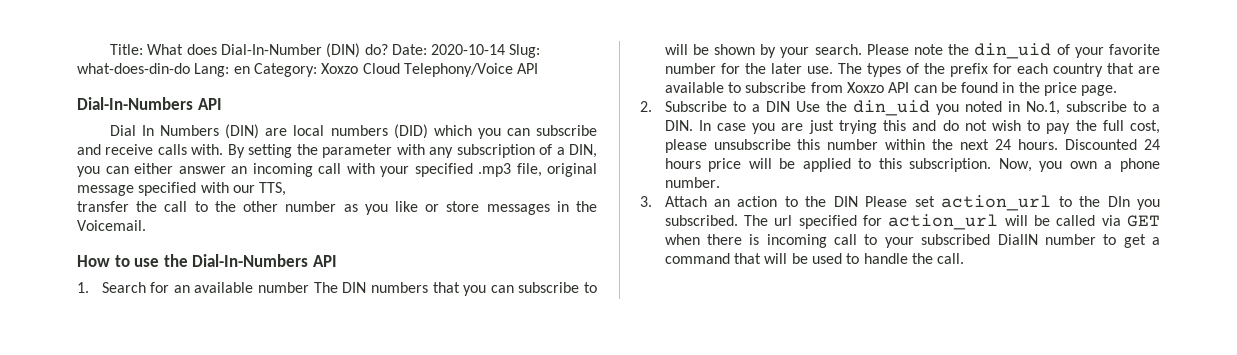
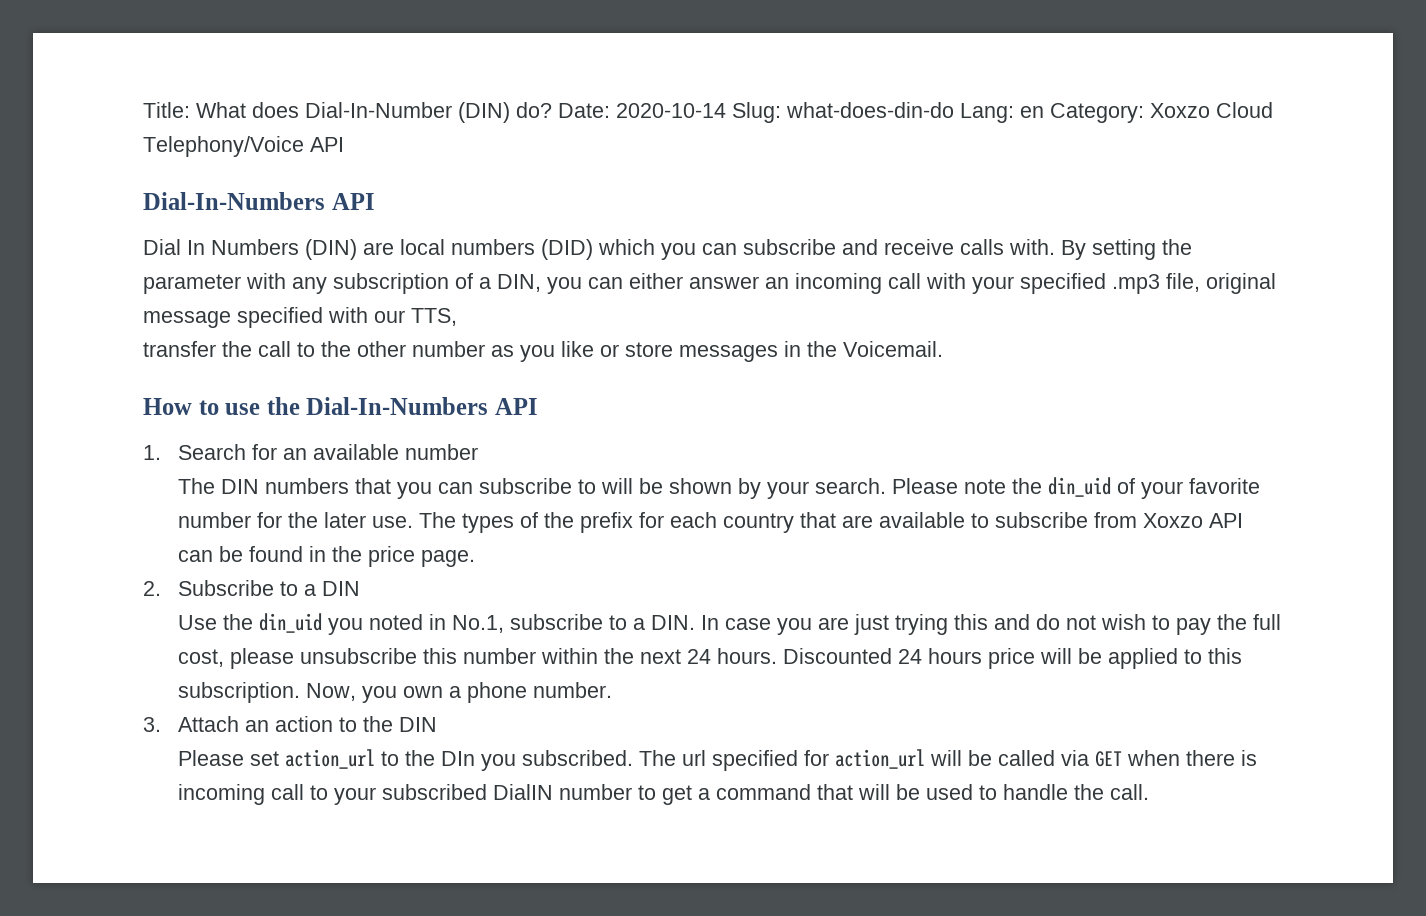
- 1. Search for an available number The DIN numbers that you can subscribe to will be shown by your search.
+ 1. Search for an available number
+ The DIN numbers that you can subscribe to will be shown by your search.
- 2. Subscribe to a DIN Use the din_uid you noted in No.1, subscribe to a DIN. In case you are just trying this and do not wish to pay the full cost, please unsubscribe this number within the next 24 hours.
+ 2. Subscribe to a DIN
+ Use the din_uid you noted in No.1, subscribe to a DIN. In case you are just trying this and do not wish to pay the full cost, please unsubscribe this number within the next 24 hours.
- 3. Attach an action to the DIN Please set action_url to the DIn you subscribed.
+ 3. Attach an action to the DIN
+ Please set action_url to the DIn you subscribed.

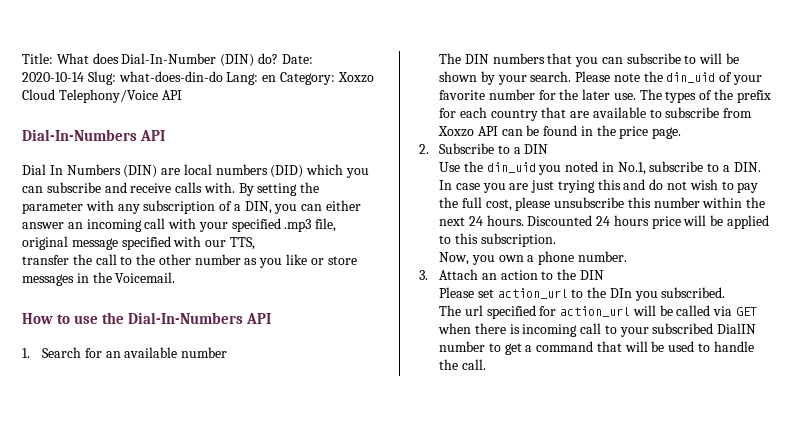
- Discounted 24 hours price will be applied to this subscription. Now, you own a phone number.
+ Discounted 24 hours price will be applied to this subscription.
+ Now, you own a phone number.
- Please set action_url to the DIn you subscribed. The url specified for action_url will be called via GET when there is incoming call to your subscribed DialIN number to get a command that will be used to handle the call.
+ Please set action_url to the DIn you subscribed.
+ The url specified for action_url will be called via GET when there is incoming call to your subscribed DialIN number to get a command that will be used to handle the call.

